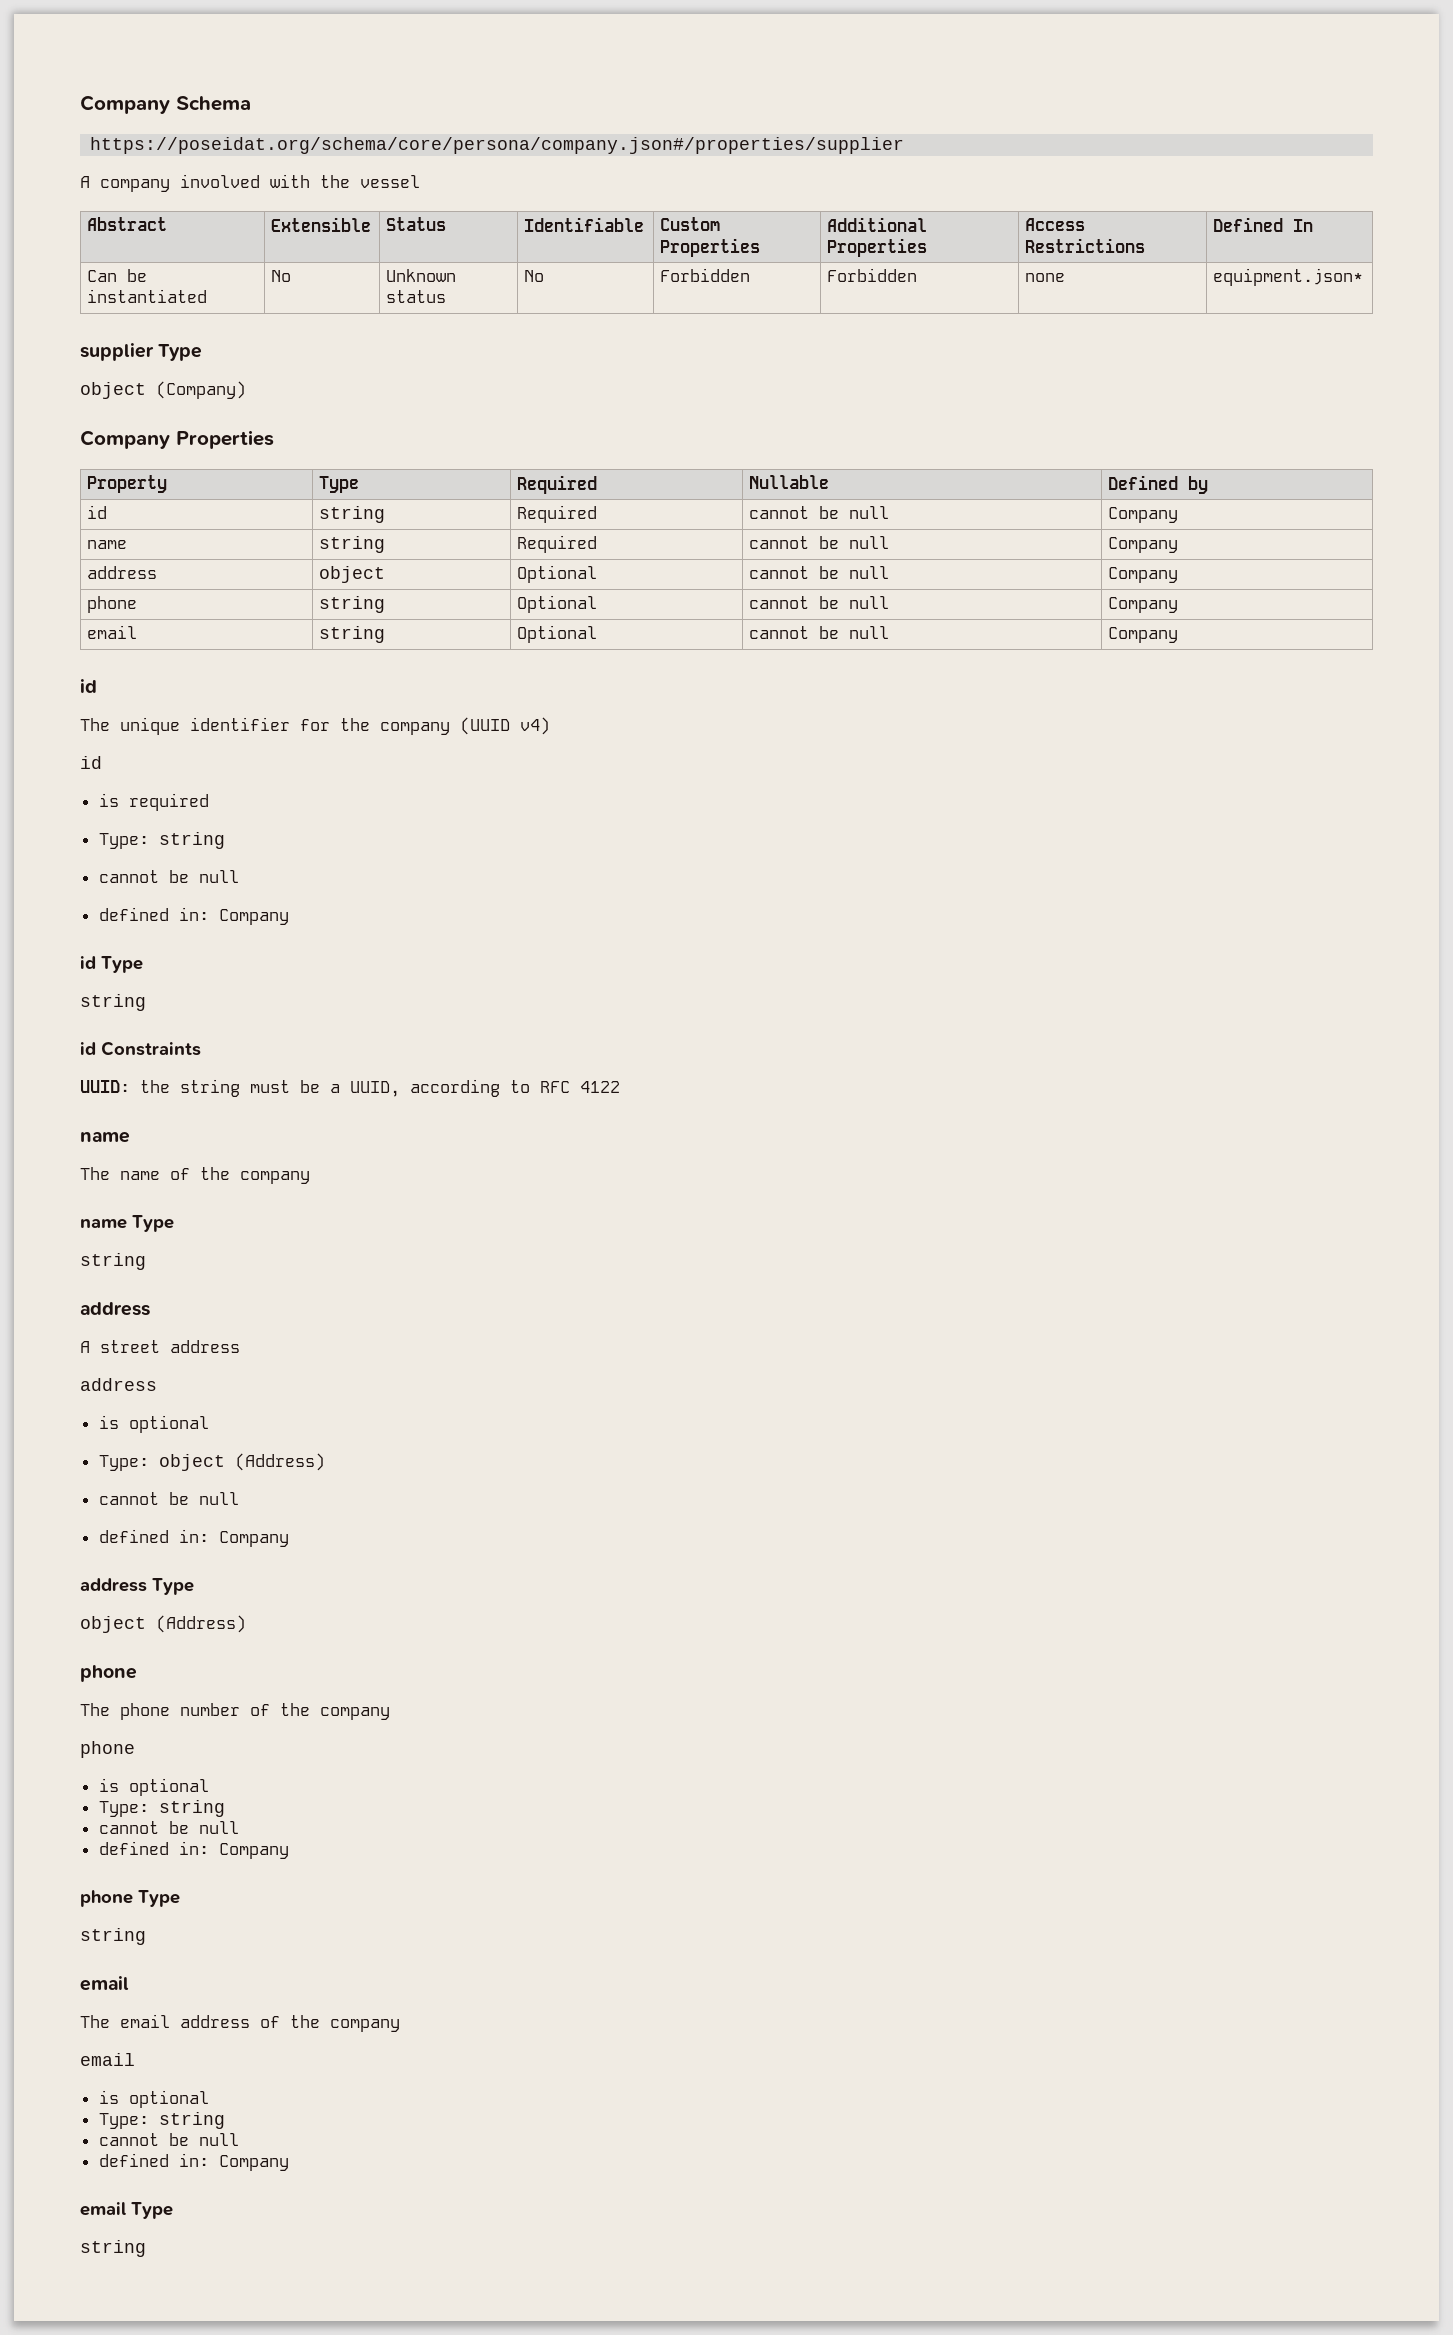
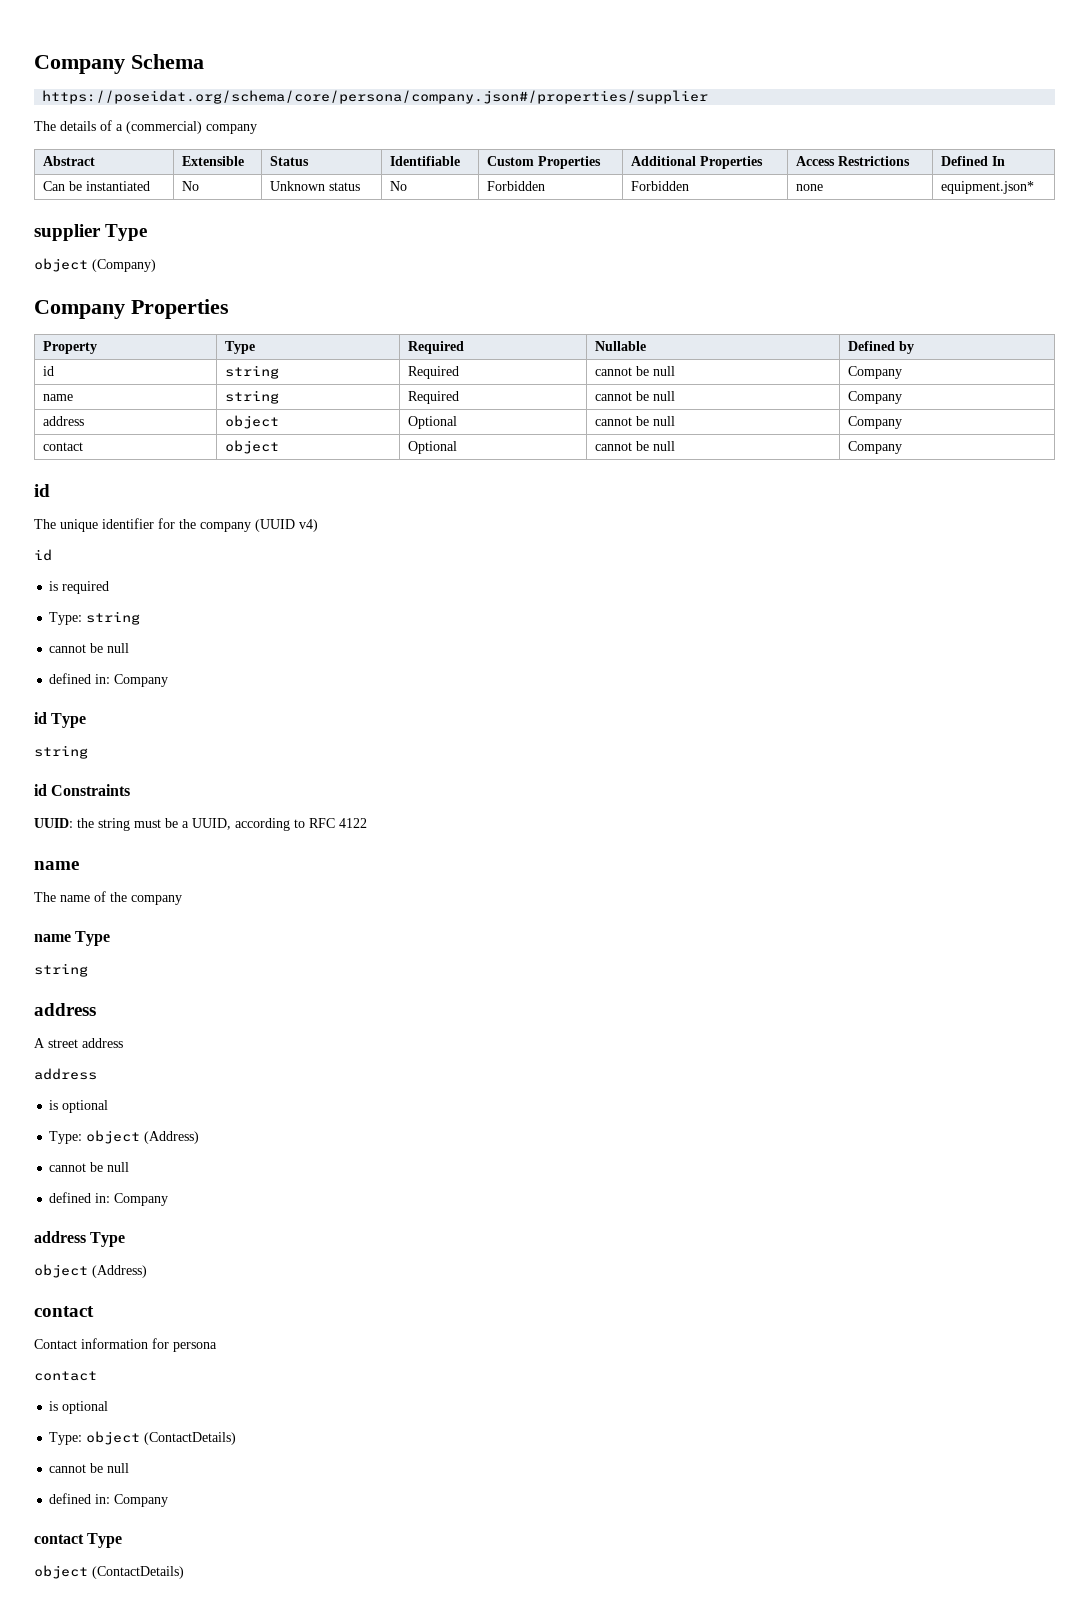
- A company involved with the vessel
+ The details of a (commercial) company
- phone | string | Optional | cannot be null | Company
- email | string | Optional | cannot be null | Company
+ contact | object | Optional | cannot be null | Company
  address Type
  object (Address)
- phone
- The phone number of the company
- phone
+ contact
+ Contact information for persona
+ contact
  is optional
- Type: string
+ Type: object (ContactDetails)
  cannot be null
  defined in: Company
- phone Type
- string
- email
- The email address of the company
- email
- is optional
- Type: string
- cannot be null
- defined in: Company
- email Type
- string
+ contact Type
+ object (ContactDetails)

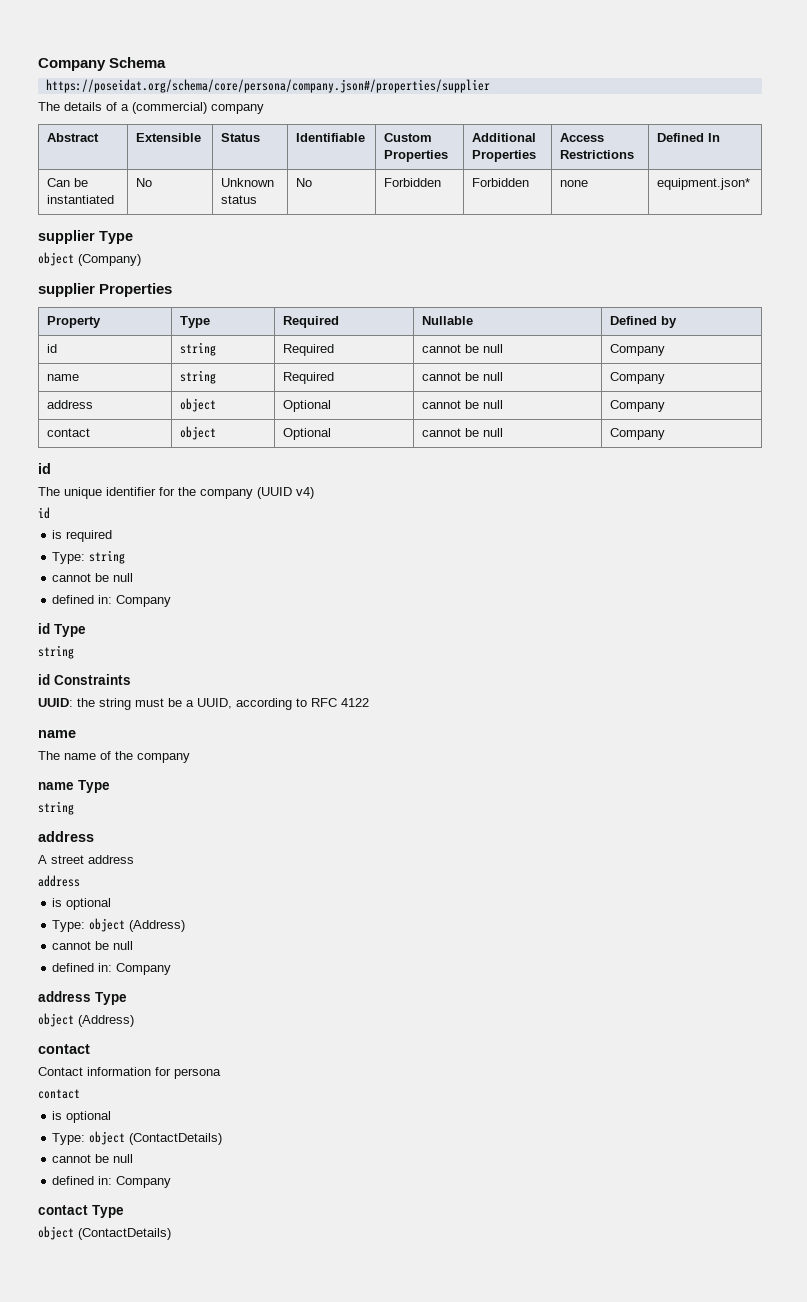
- Company Properties
+ supplier Properties

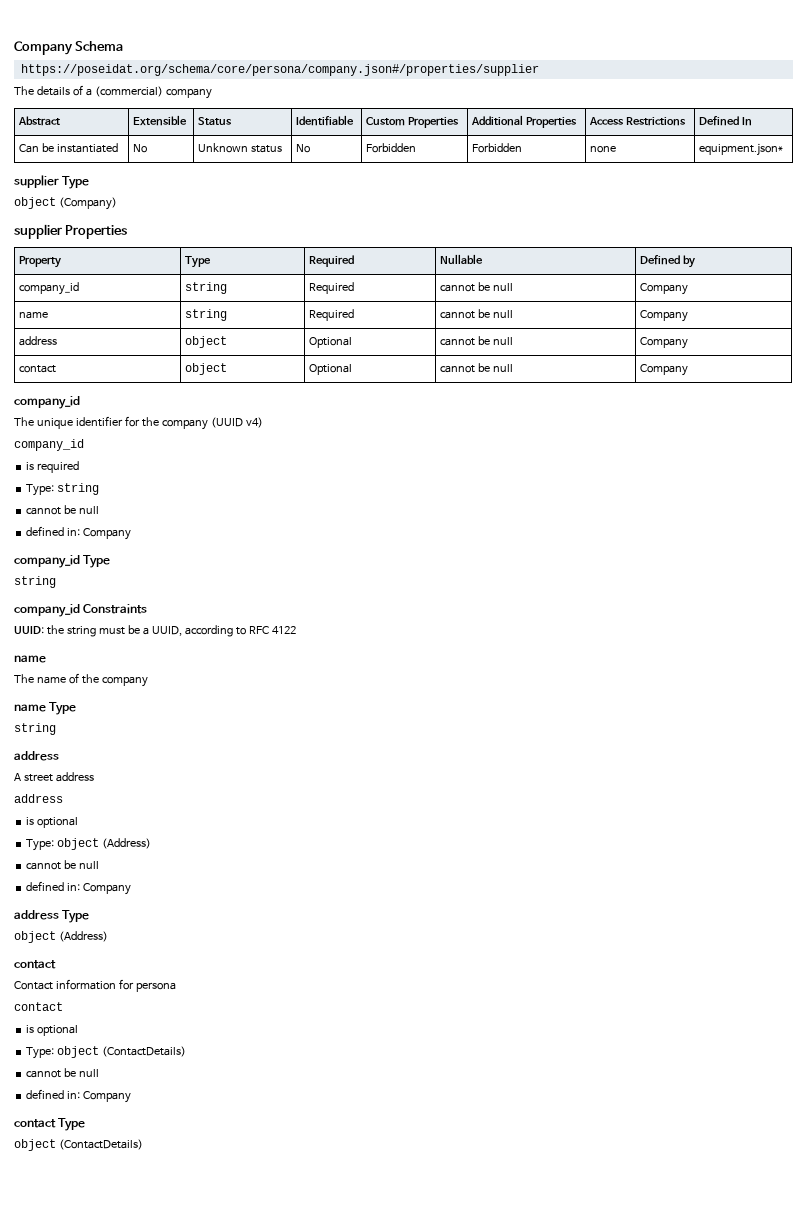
- id | string | Required | cannot be null | Company
+ company_id | string | Required | cannot be null | Company
  contact | object | Optional | cannot be null | Company
- id
+ company_id
  The unique identifier for the company (UUID v4)
- id
+ company_id
- id Type
+ company_id Type
  string
- id Constraints
+ company_id Constraints

